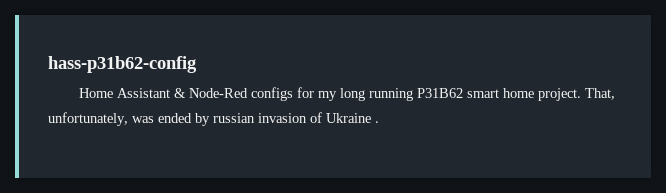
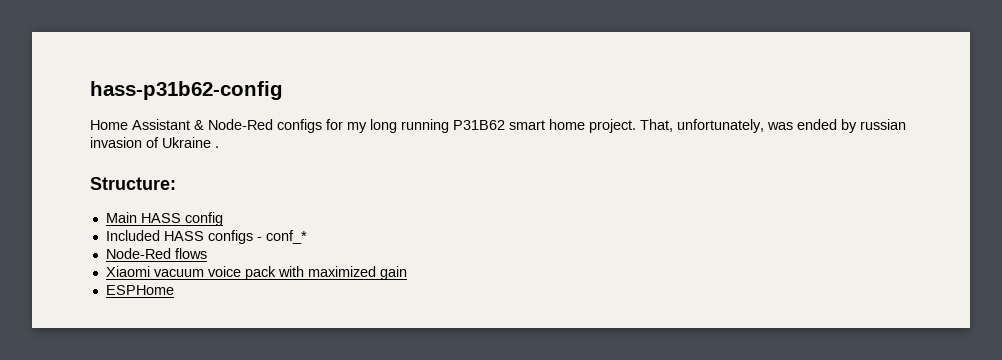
+ Structure:
+ Main HASS config
+ Included HASS configs - conf_*
+ Node-Red flows
+ Xiaomi vacuum voice pack with maximized gain
+ ESPHome

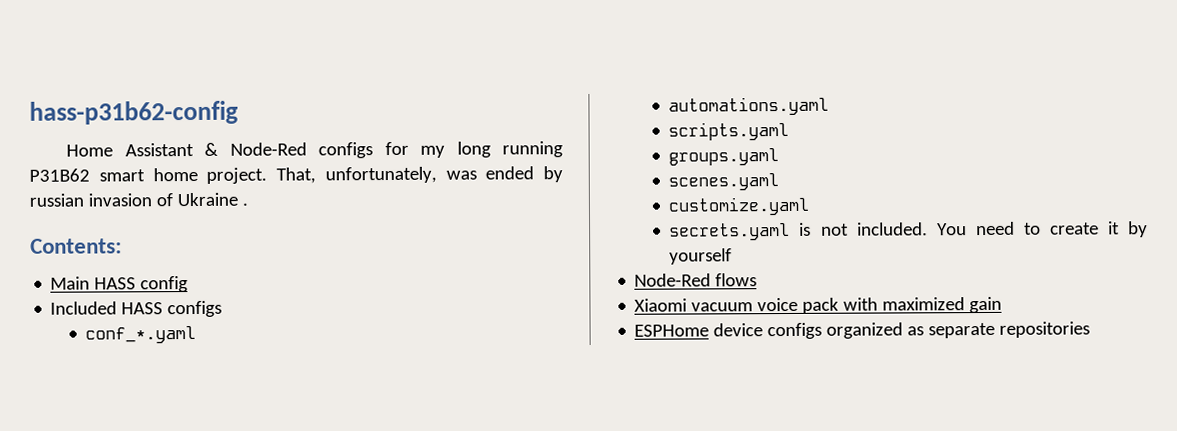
- Structure:
+ Contents:
- Included HASS configs - conf_*
+ Included HASS configs
+ conf_*.yaml
+ automations.yaml
+ scripts.yaml
+ groups.yaml
+ scenes.yaml
+ customize.yaml
+ secrets.yaml is not included. You need to create it by yourself
- ESPHome
+ ESPHome device configs organized as separate repositories

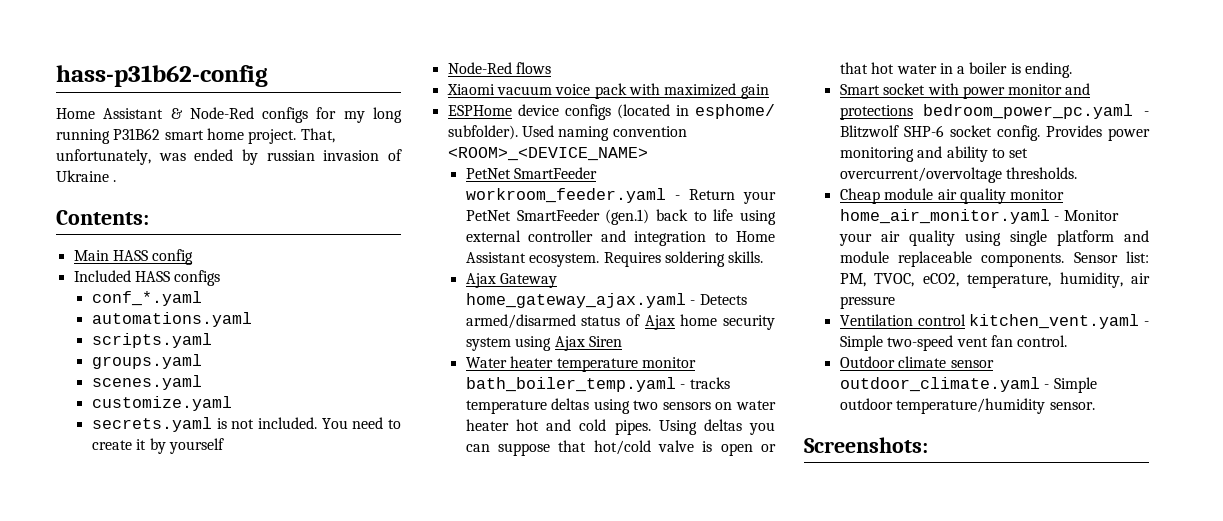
- ESPHome device configs organized as separate repositories
+ ESPHome device configs (located in esphome/ subfolder). Used naming convention <ROOM>_<DEVICE_NAME>
+ PetNet SmartFeeder workroom_feeder.yaml - Return your PetNet SmartFeeder (gen.1) back to life using external controller and integration to Home Assistant ecosystem. Requires soldering skills.
+ Ajax Gateway home_gateway_ajax.yaml - Detects armed/disarmed status of Ajax home security system using Ajax Siren
+ Water heater temperature monitor bath_boiler_temp.yaml - tracks temperature deltas using two sensors on water heater hot and cold pipes. Using deltas you can suppose that hot/cold valve is open or that hot water in a boiler is ending.
+ Smart socket with power monitor and protections bedroom_power_pc.yaml - Blitzwolf SHP-6 socket config. Provides power monitoring and ability to set overcurrent/overvoltage thresholds.
+ Cheap module air quality monitor home_air_monitor.yaml - Monitor your air quality using single platform and module replaceable components. Sensor list: PM, TVOC, eCO2, temperature, humidity, air pressure
+ Ventilation control kitchen_vent.yaml - Simple two-speed vent fan control.
+ Outdoor climate sensor outdoor_climate.yaml - Simple outdoor temperature/humidity sensor.
+ Screenshots:

